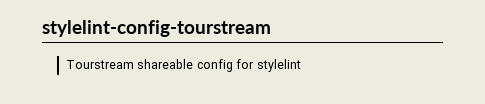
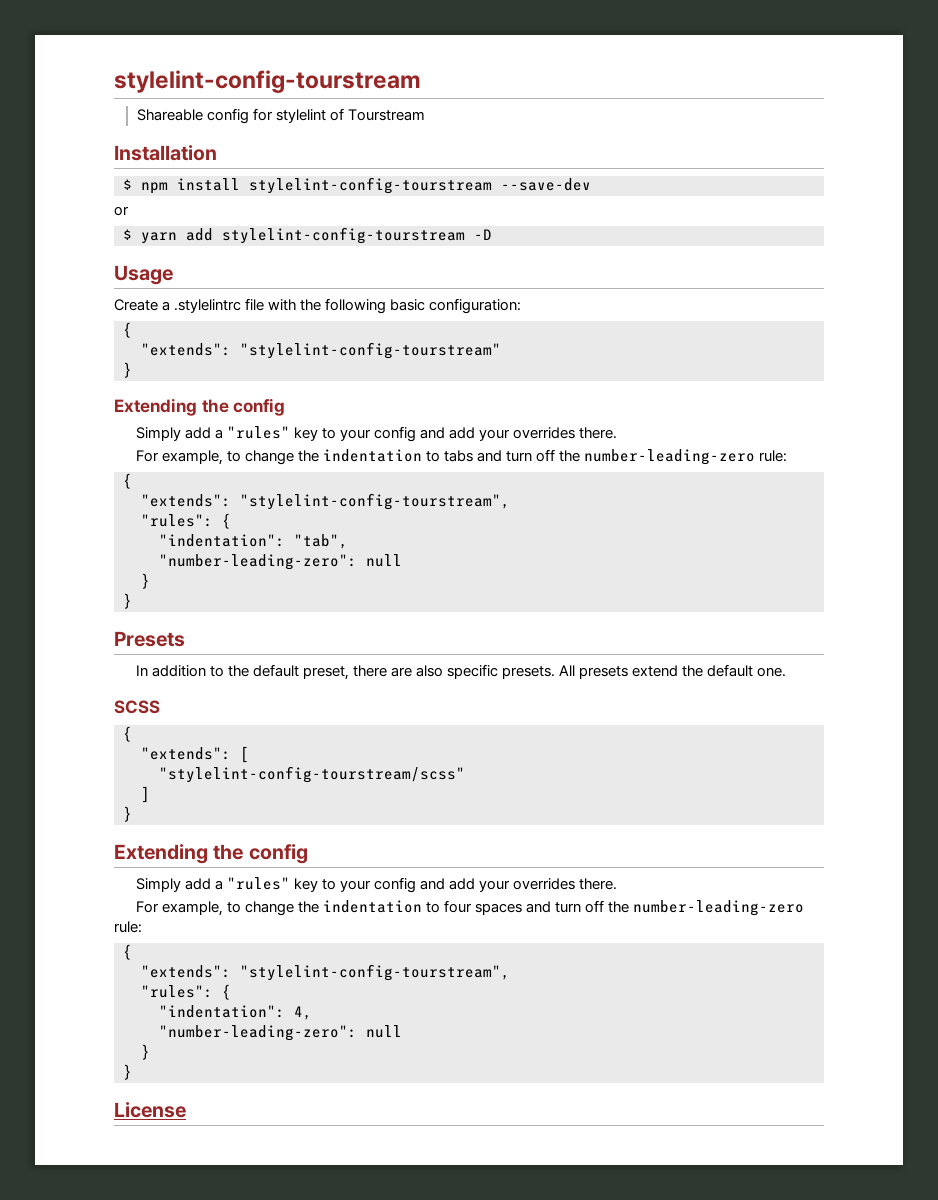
- Tourstream shareable config for stylelint
+ Shareable config for stylelint of Tourstream
+ Installation
+ $ npm install stylelint-config-tourstream --save-dev
+ or
+ $ yarn add stylelint-config-tourstream -D
+ Usage
+ Create a .stylelintrc file with the following basic configuration:
+ {
+ "extends": "stylelint-config-tourstream"
+ }
+ Extending the config
+ Simply add a "rules" key to your config and add your overrides there.
+ For example, to change the indentation to tabs and turn off the number-leading-zero rule:
+ {
+ "extends": "stylelint-config-tourstream",
+ "rules": {
+ "indentation": "tab",
+ "number-leading-zero": null
+ }
+ }
+ Presets
+ In addition to the default preset, there are also specific presets. All presets extend the default one.
+ SCSS
+ {
+ "extends": [
+ "stylelint-config-tourstream/scss"
+ ]
+ }
+ Extending the config
+ Simply add a "rules" key to your config and add your overrides there.
+ For example, to change the indentation to four spaces and turn off the number-leading-zero rule:
+ {
+ "extends": "stylelint-config-tourstream",
+ "rules": {
+ "indentation": 4,
+ "number-leading-zero": null
+ }
+ }
+ License

